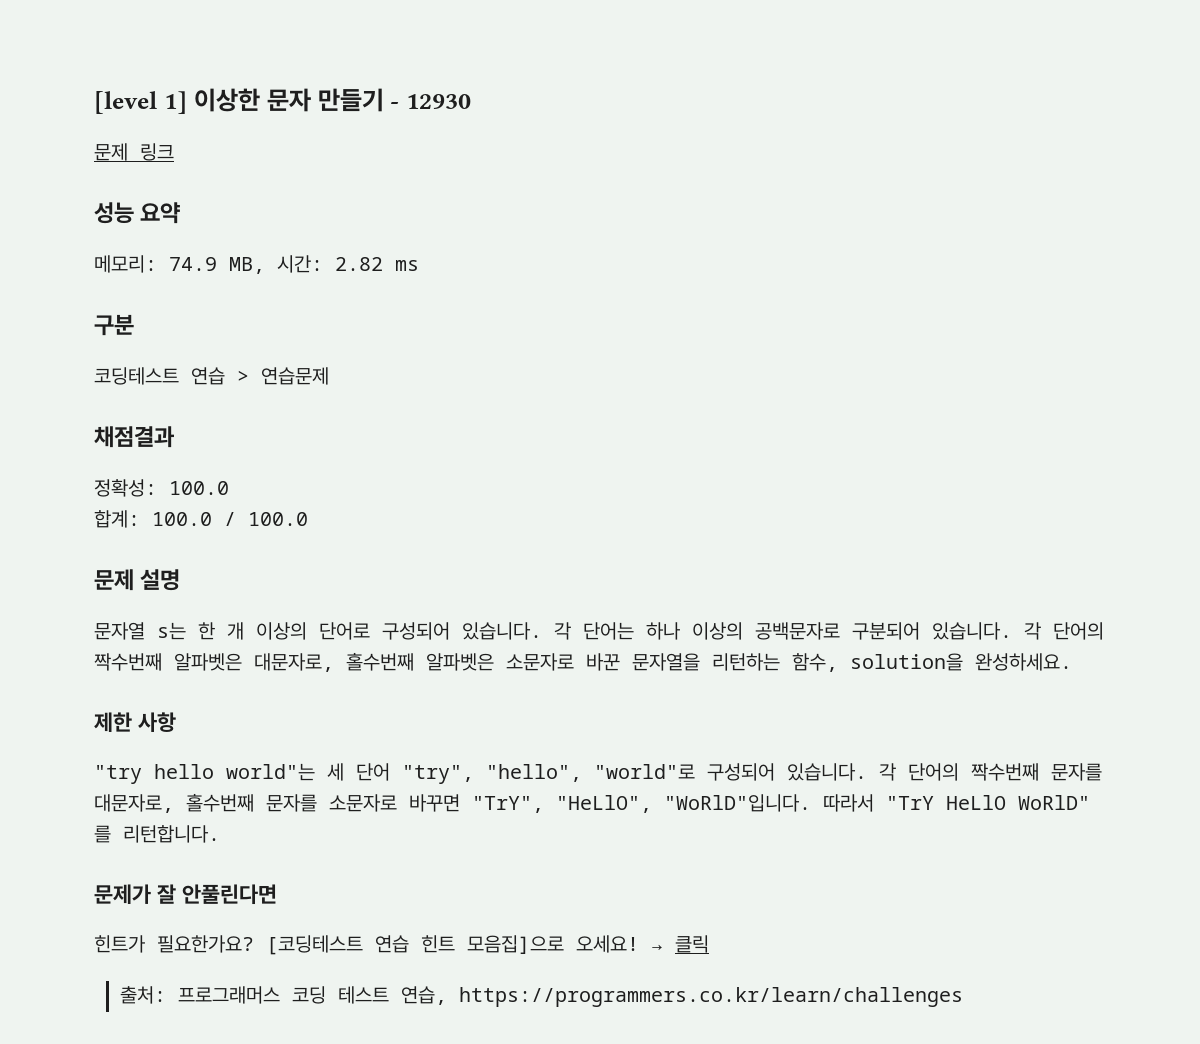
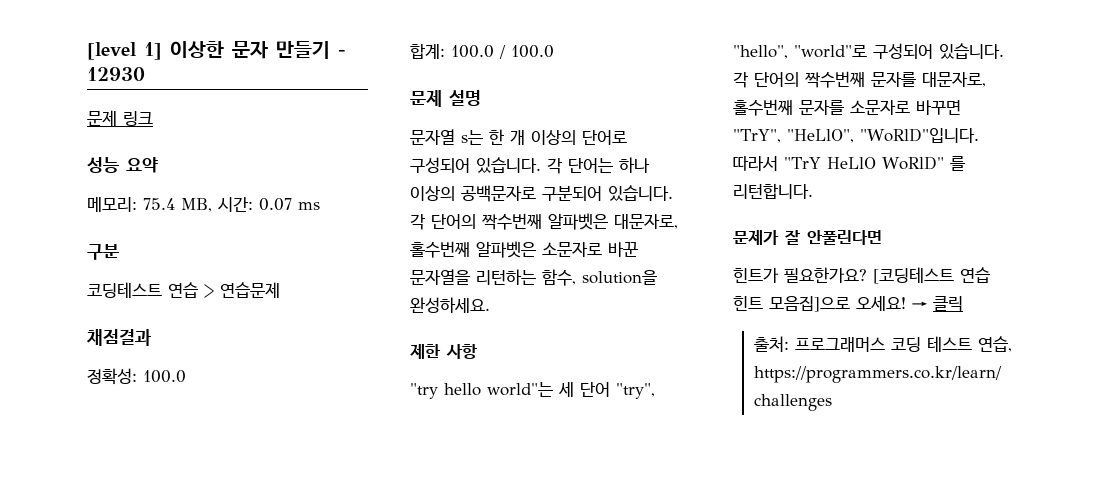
- 메모리: 74.9 MB, 시간: 2.82 ms
+ 메모리: 75.4 MB, 시간: 0.07 ms

